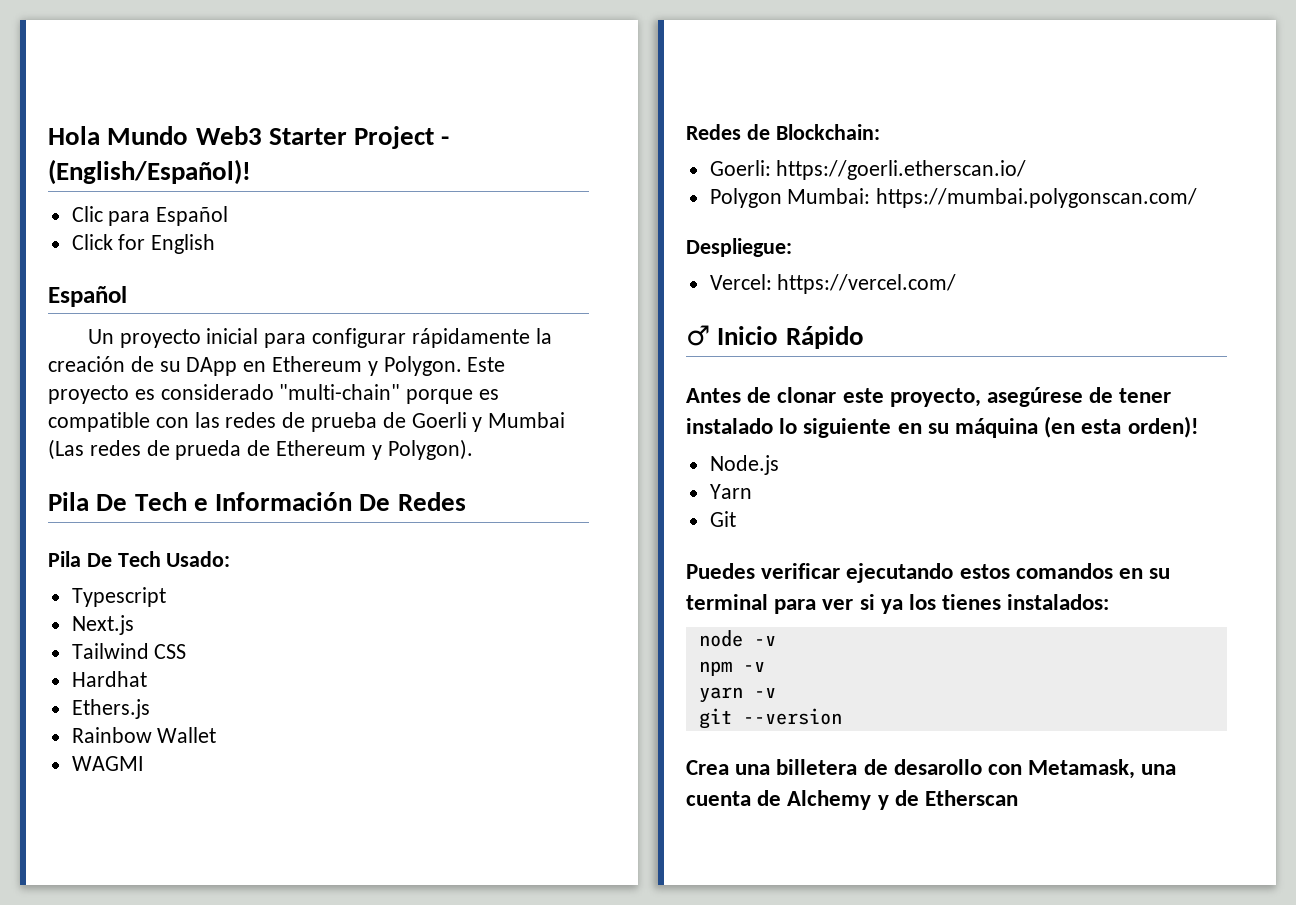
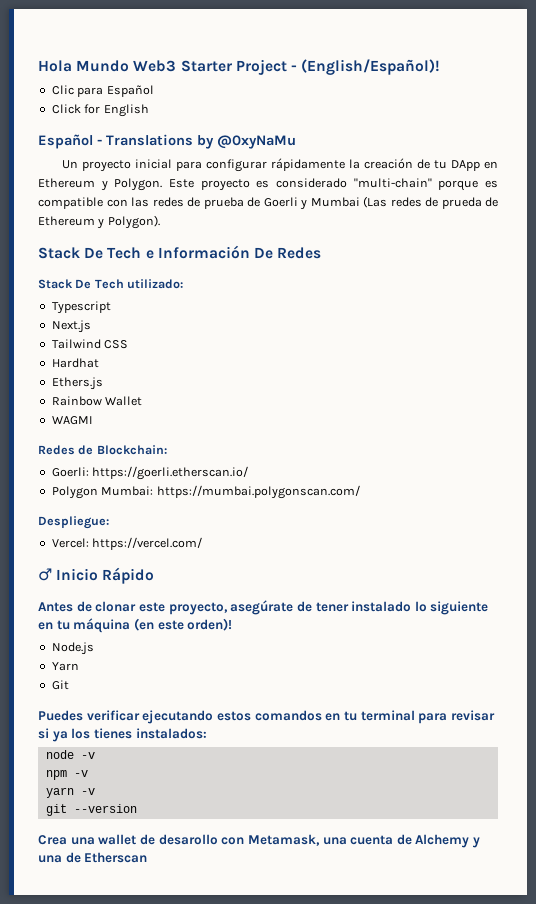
  Click for English
- Español
+ Español - Translations by @0xyNaMu
- Un proyecto inicial para configurar rápidamente la creación de su DApp en Ethereum y Polygon.
+ Un proyecto inicial para configurar rápidamente la creación de tu DApp en Ethereum y Polygon.
- Pila De Tech e Información De Redes
+ Stack De Tech e Información De Redes
- Pila De Tech Usado:
+ Stack De Tech utilizado:
- Antes de clonar este proyecto, asegúrese de tener instalado lo siguiente en su máquina (en esta orden)!
+ Antes de clonar este proyecto, asegúrate de tener instalado lo siguiente en tu máquina (en este orden)!
- Puedes verificar ejecutando estos comandos en su terminal para ver si ya los tienes instalados:
+ Puedes verificar ejecutando estos comandos en tu terminal para revisar si ya los tienes instalados:
- Crea una billetera de desarollo con Metamask, una cuenta de Alchemy y de Etherscan
+ Crea una wallet de desarollo con Metamask, una cuenta de Alchemy y una de Etherscan

